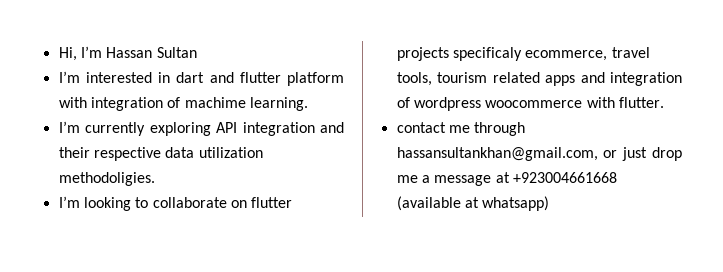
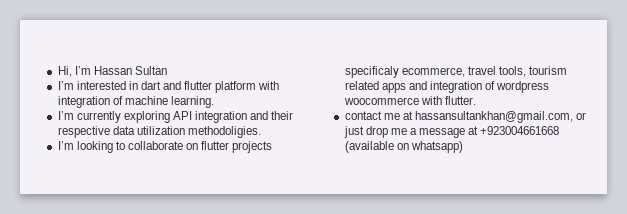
- I’m interested in dart and flutter platform with integration of machime learning.
+ I’m interested in dart and flutter platform with integration of machine learning.
- contact me through hassansultankhan@gmail.com, or just drop me a message at +923004661668 (available at whatsapp)
+ contact me at hassansultankhan@gmail.com, or just drop me a message at +923004661668 (available on whatsapp)

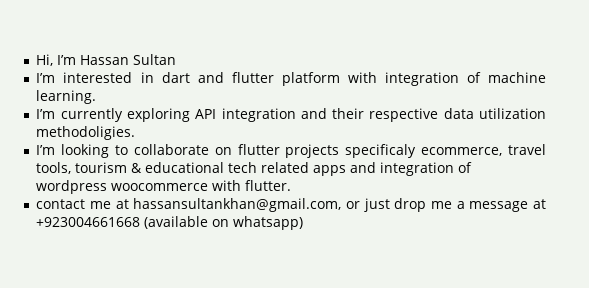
- I’m looking to collaborate on flutter projects specificaly ecommerce, travel tools, tourism related apps and integration of wordpress woocommerce with flutter.
+ I’m looking to collaborate on flutter projects specificaly ecommerce, travel tools, tourism & educational tech related apps and integration of wordpress woocommerce with flutter.

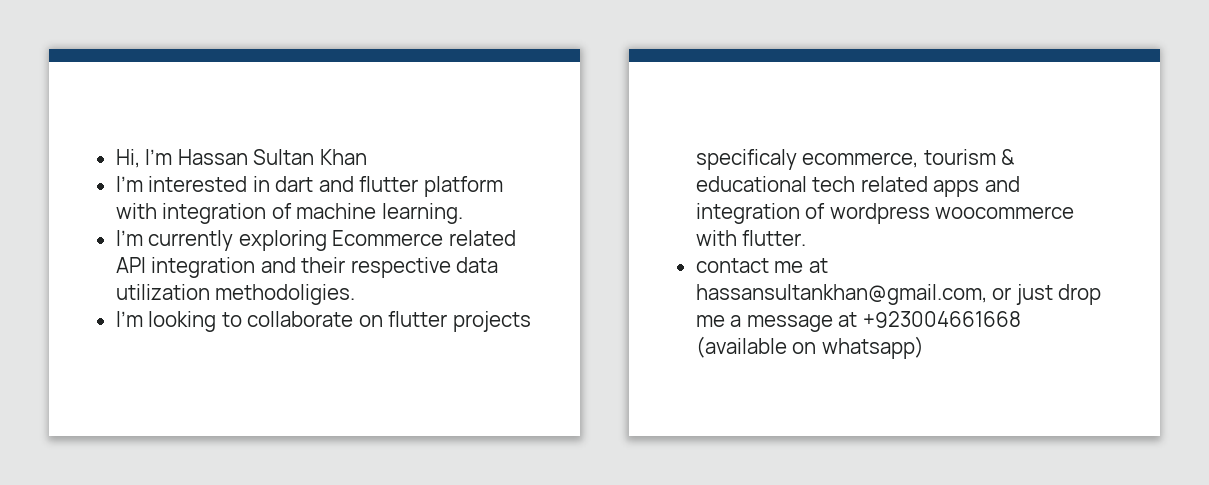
- Hi, I’m Hassan Sultan
+ Hi, I’m Hassan Sultan Khan
- I’m currently exploring API integration and their respective data utilization methodoligies.
+ I’m currently exploring Ecommerce related API integration and their respective data utilization methodoligies.
- I’m looking to collaborate on flutter projects specificaly ecommerce, travel tools, tourism & educational tech related apps and integration of wordpress woocommerce with flutter.
+ I’m looking to collaborate on flutter projects specificaly ecommerce, tourism & educational tech related apps and integration of wordpress woocommerce with flutter.

